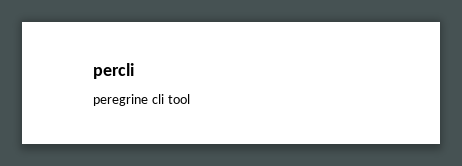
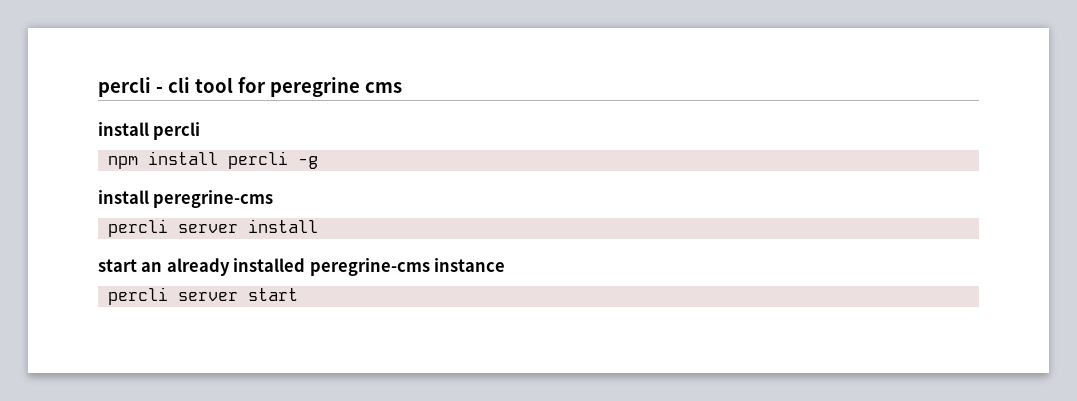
- percli
- peregrine cli tool
+ percli - cli tool for peregrine cms
+ install percli
+ npm install percli -g
+ install peregrine-cms
+ percli server install
+ start an already installed peregrine-cms instance
+ percli server start

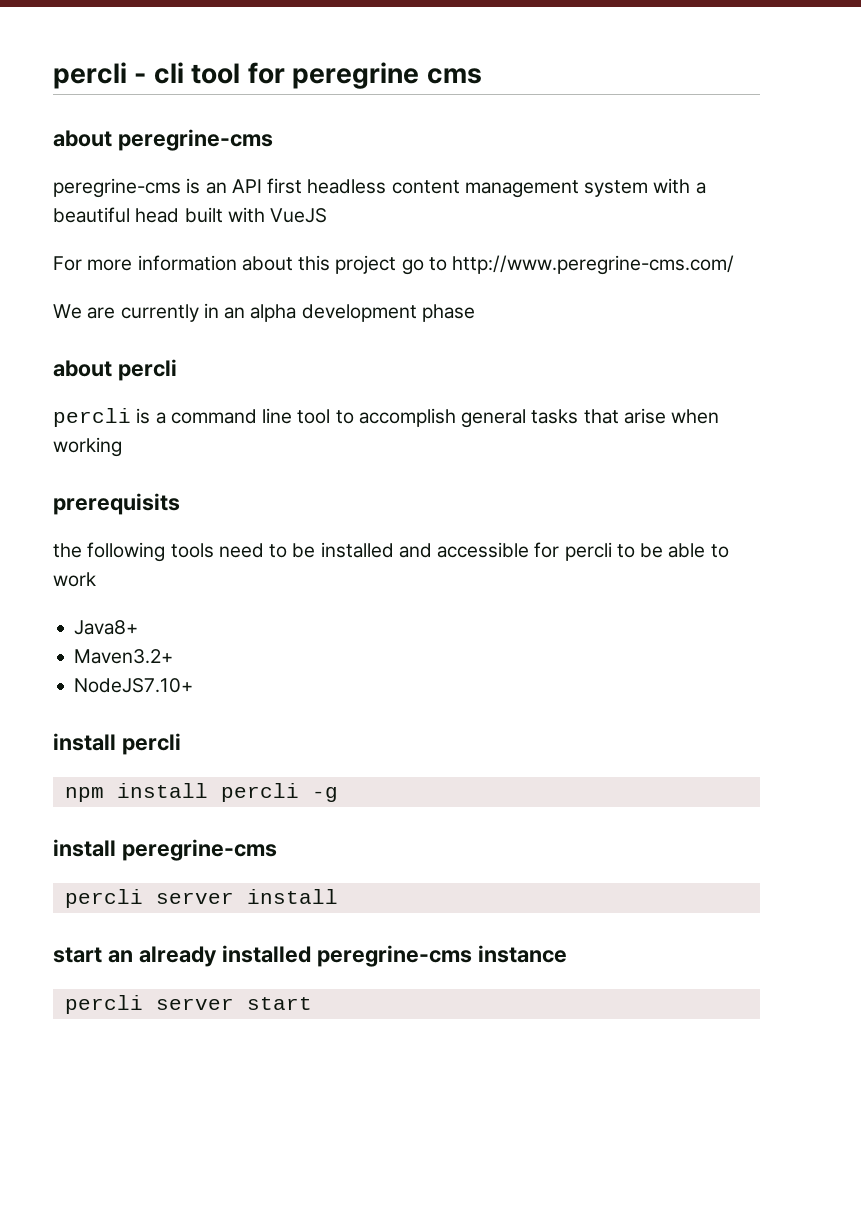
+ about peregrine-cms
+ peregrine-cms is an API first headless content management system with a beautiful head built with VueJS
+ For more information about this project go to http://www.peregrine-cms.com/
+ We are currently in an alpha development phase
+ about percli
+ percli is a command line tool to accomplish general tasks that arise when working
+ prerequisits
+ the following tools need to be installed and accessible for percli to be able to work
+ Java8+
+ Maven3.2+
+ NodeJS7.10+

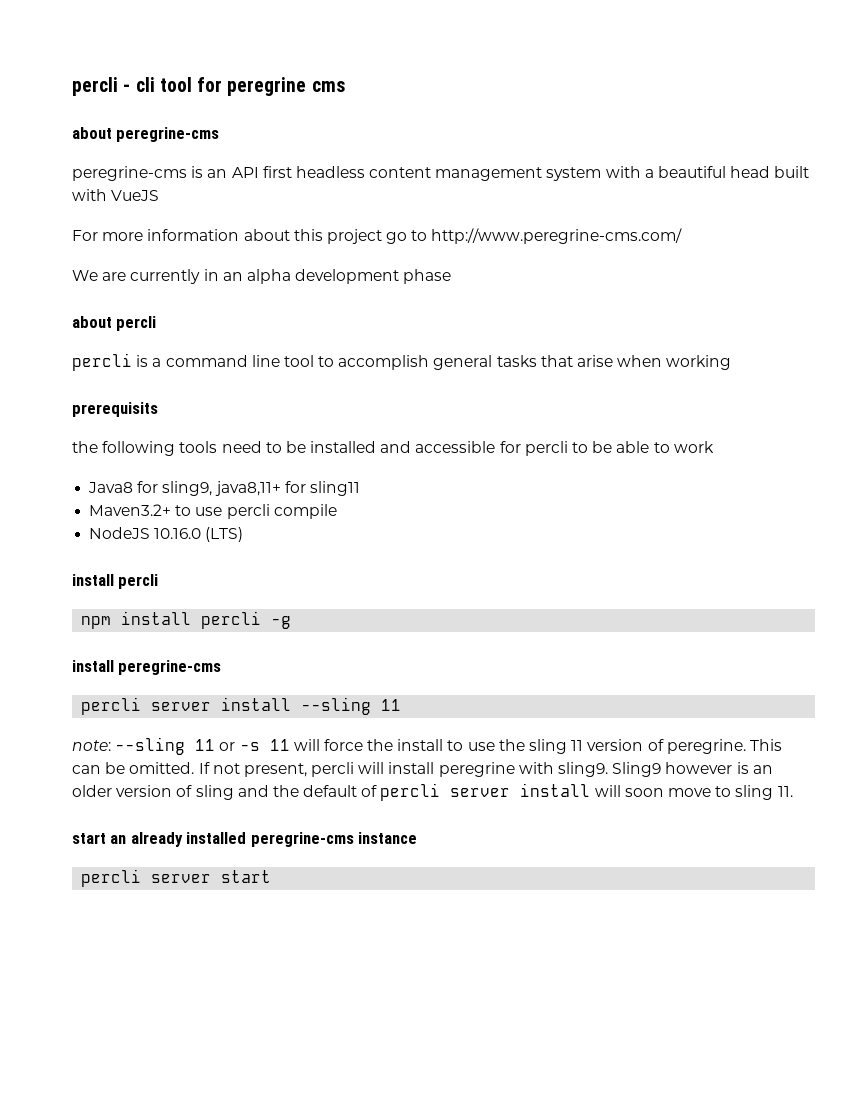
- Java8+
- Maven3.2+
- NodeJS7.10+
+ Java8 for sling9, java8,11+ for sling11
+ Maven3.2+ to use percli compile
+ NodeJS 10.16.0 (LTS)
- percli server install
+ percli server install --sling 11
+ note: --sling 11 or -s 11 will force the install to use the sling 11 version of peregrine. This can be omitted. If not present, percli will install peregrine with sling9. Sling9 however is an older version of sling and the default of percli server install will soon move to sling 11.

